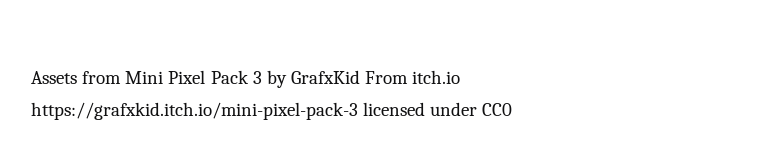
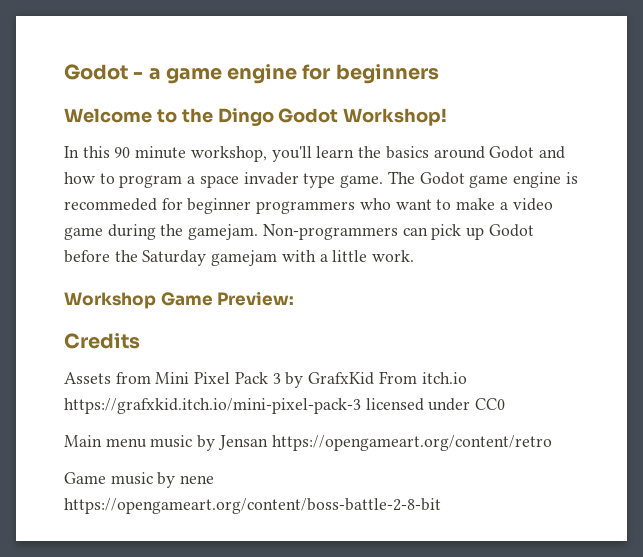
+ Godot - a game engine for beginners
+ Welcome to the Dingo Godot Workshop!
+ In this 90 minute workshop, you'll learn the basics around Godot and how to program a space invader type game. The Godot game engine is recommeded for beginner programmers who want to make a video game during the gamejam. Non-programmers can pick up Godot before the Saturday gamejam with a little work.
+ Workshop Game Preview:
+ Credits
+ Main menu music by Jensan https://opengameart.org/content/retro
+ Game music by nene https://opengameart.org/content/boss-battle-2-8-bit

